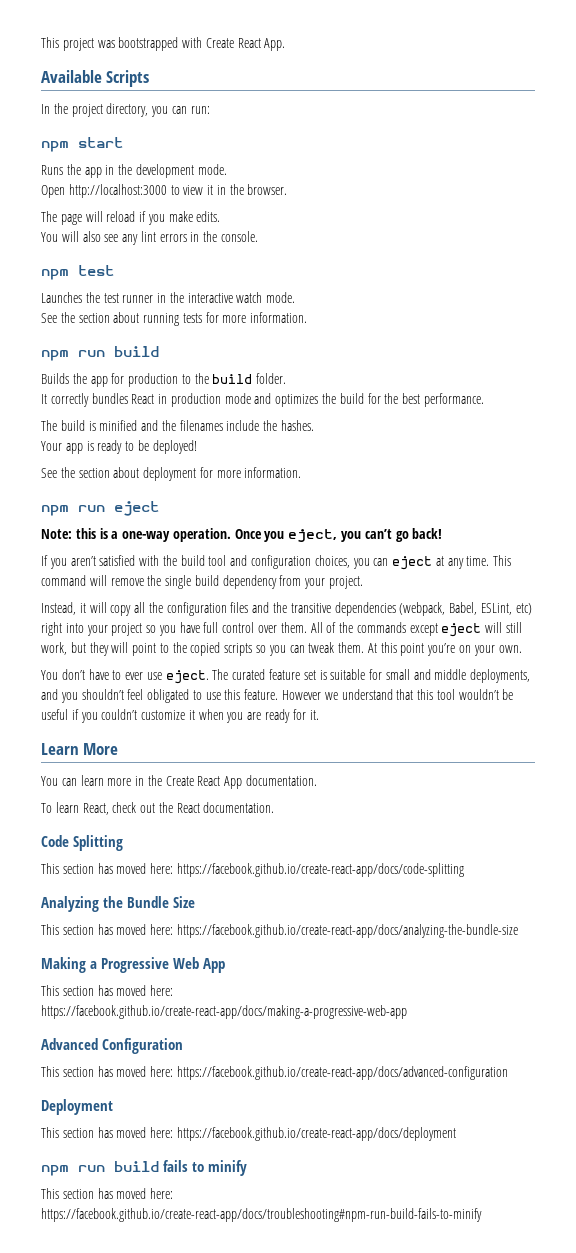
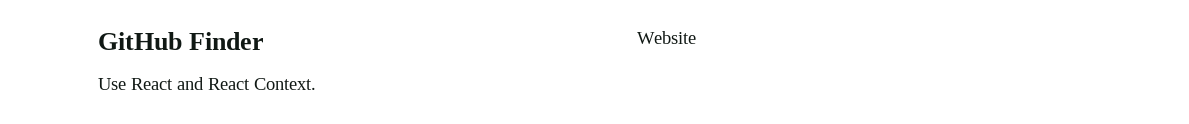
- This project was bootstrapped with Create React App.
- Available Scripts
- In the project directory, you can run:
- npm start
- Runs the app in the development mode.
- Open http://localhost:3000 to view it in the browser.
- The page will reload if you make edits.
- You will also see any lint errors in the console.
- npm test
- Launches the test runner in the interactive watch mode.
- See the section about running tests for more information.
- npm run build
- Builds the app for production to the build folder.
- It correctly bundles React in production mode and optimizes the build for the best performance.
- The build is minified and the filenames include the hashes.
- Your app is ready to be deployed!
- See the section about deployment for more information.
- npm run eject
- Note: this is a one-way operation. Once you eject, you can’t go back!
- If you aren’t satisfied with the build tool and configuration choices, you can eject at any time. This command will remove the single build dependency from your project.
- Instead, it will copy all the configuration files and the transitive dependencies (webpack, Babel, ESLint, etc) right into your project so you have full control over them. All of the commands except eject will still work, but they will point to the copied scripts so you can tweak them. At this point you’re on your own.
- You don’t have to ever use eject. The curated feature set is suitable for small and middle deployments, and you shouldn’t feel obligated to use this feature. However we understand that this tool wouldn’t be useful if you couldn’t customize it when you are ready for it.
- Learn More
- You can learn more in the Create React App documentation.
- To learn React, check out the React documentation.
- Code Splitting
- This section has moved here: https://facebook.github.io/create-react-app/docs/code-splitting
- Analyzing the Bundle Size
- This section has moved here: https://facebook.github.io/create-react-app/docs/analyzing-the-bundle-size
- Making a Progressive Web App
- This section has moved here: https://facebook.github.io/create-react-app/docs/making-a-progressive-web-app
- Advanced Configuration
- This section has moved here: https://facebook.github.io/create-react-app/docs/advanced-configuration
- Deployment
- This section has moved here: https://facebook.github.io/create-react-app/docs/deployment
- npm run build fails to minify
- This section has moved here: https://facebook.github.io/create-react-app/docs/troubleshooting#npm-run-build-fails-to-minify
+ GitHub Finder
+ Use React and React Context.
+ Website

